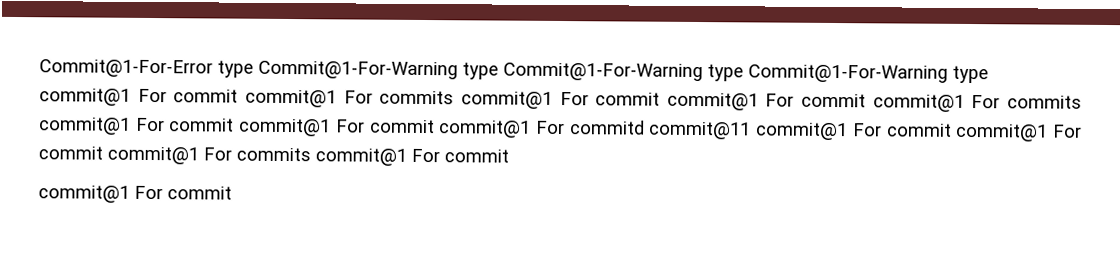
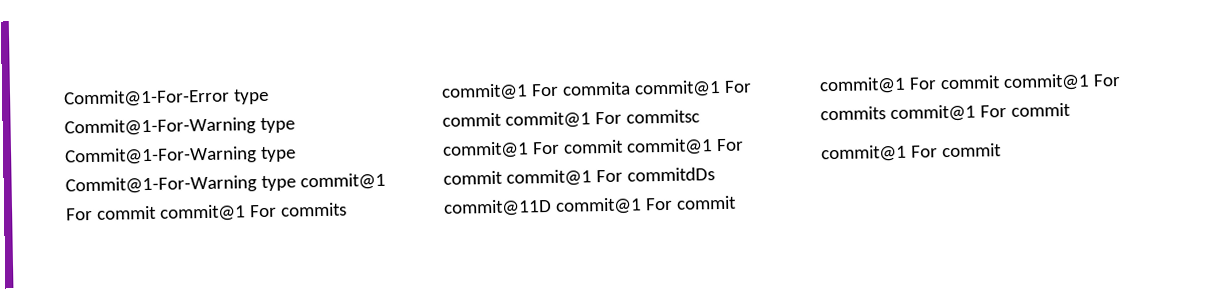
- Commit@1-For-Error type Commit@1-For-Warning type Commit@1-For-Warning type Commit@1-For-Warning type commit@1 For commit commit@1 For commits commit@1 For commit commit@1 For commit commit@1 For commits commit@1 For commit commit@1 For commit commit@1 For commitd commit@11 commit@1 For commit commit@1 For commit commit@1 For commits commit@1 For commit
+ Commit@1-For-Error type Commit@1-For-Warning type Commit@1-For-Warning type Commit@1-For-Warning type commit@1 For commit commit@1 For commits commit@1 For commita commit@1 For commit commit@1 For commitsc commit@1 For commit commit@1 For commit commit@1 For commitdDs commit@11D commit@1 For commit commit@1 For commit commit@1 For commits commit@1 For commit

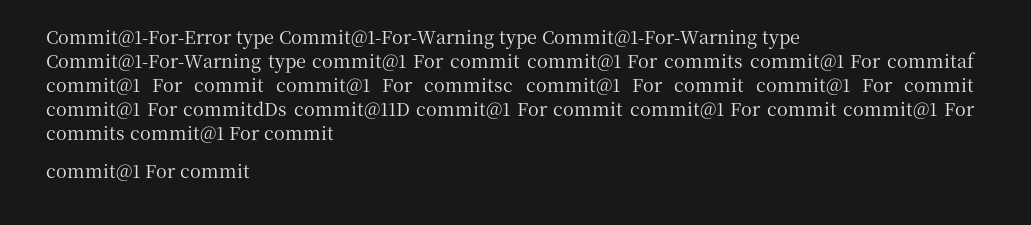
- Commit@1-For-Error type Commit@1-For-Warning type Commit@1-For-Warning type Commit@1-For-Warning type commit@1 For commit commit@1 For commits commit@1 For commita commit@1 For commit commit@1 For commitsc commit@1 For commit commit@1 For commit commit@1 For commitdDs commit@11D commit@1 For commit commit@1 For commit commit@1 For commits commit@1 For commit
+ Commit@1-For-Error type Commit@1-For-Warning type Commit@1-For-Warning type Commit@1-For-Warning type commit@1 For commit commit@1 For commits commit@1 For commitaf commit@1 For commit commit@1 For commitsc commit@1 For commit commit@1 For commit commit@1 For commitdDs commit@11D commit@1 For commit commit@1 For commit commit@1 For commits commit@1 For commit

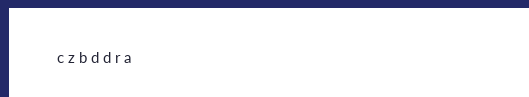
- Commit@1-For-Error type Commit@1-For-Warning type Commit@1-For-Warning type Commit@1-For-Warning type commit@1 For commit commit@1 For commits commit@1 For commitaf commit@1 For commit commit@1 For commitsc commit@1 For commit commit@1 For commit commit@1 For commitdDs commit@11D commit@1 For commit commit@1 For commit commit@1 For commits commit@1 For commit
- commit@1 For commit
+ c z b d d r a

